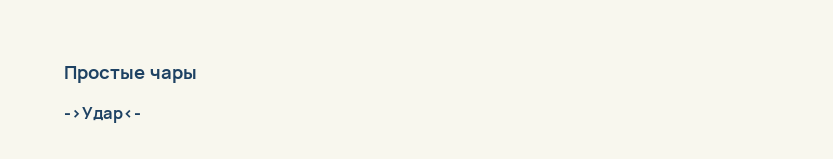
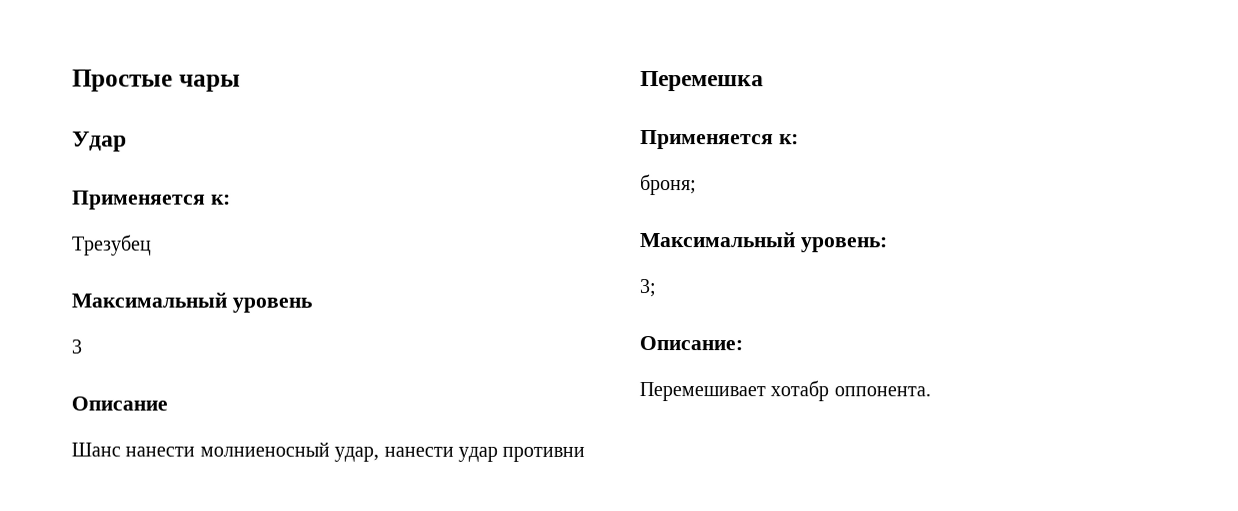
- ->Удар<-
+ Удар
+ Применяется к:
+ Трезубец
+ Максимальный уровень
+ 3
+ Описание
+ Шанс нанести молниеносный удар, нанести удар противни
+ Перемешка
+ Применяется к:
+ броня;
+ Максимальный уровень:
+ 3;
+ Описание:
+ Перемешивает хотабр оппонента.

